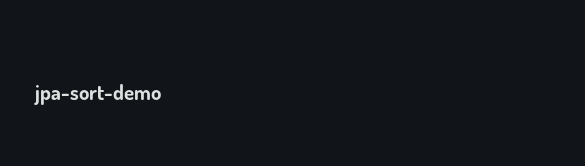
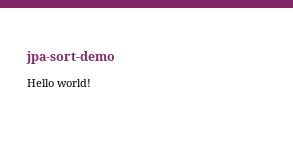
+ Hello world!

